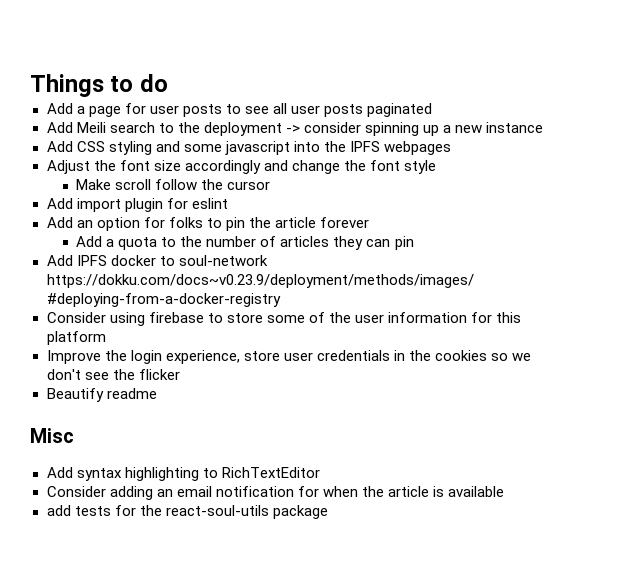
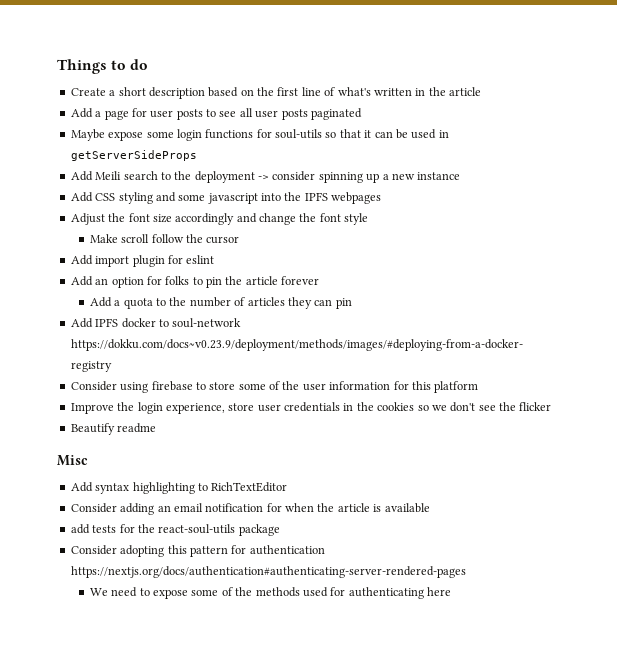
+ Create a short description based on the first line of what's written in the article
+ Maybe expose some login functions for soul-utils so that it can be used in getServerSideProps
+ Consider adopting this pattern for authentication https://nextjs.org/docs/authentication#authenticating-server-rendered-pages
+ We need to expose some of the methods used for authenticating here

